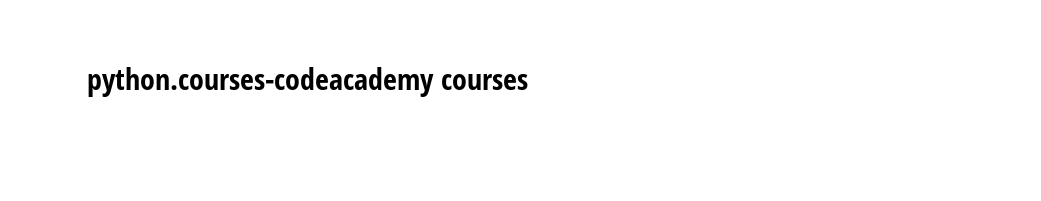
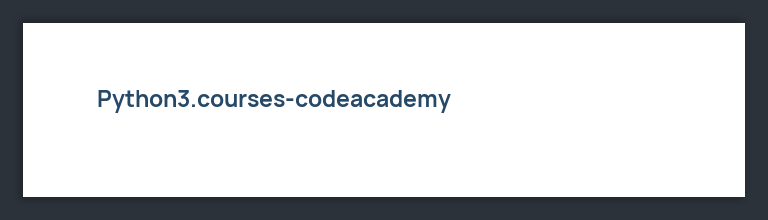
- python.courses-codeacademy courses
+ Python3.courses-codeacademy

